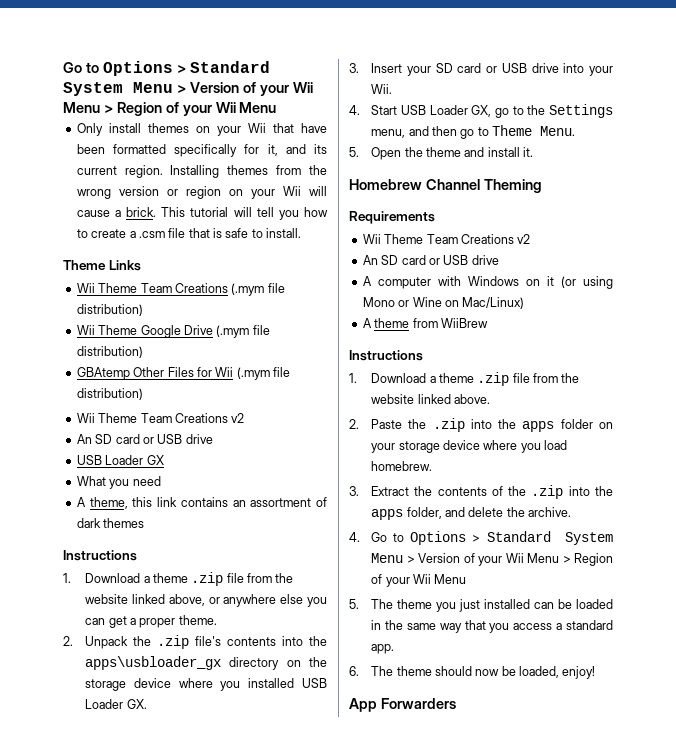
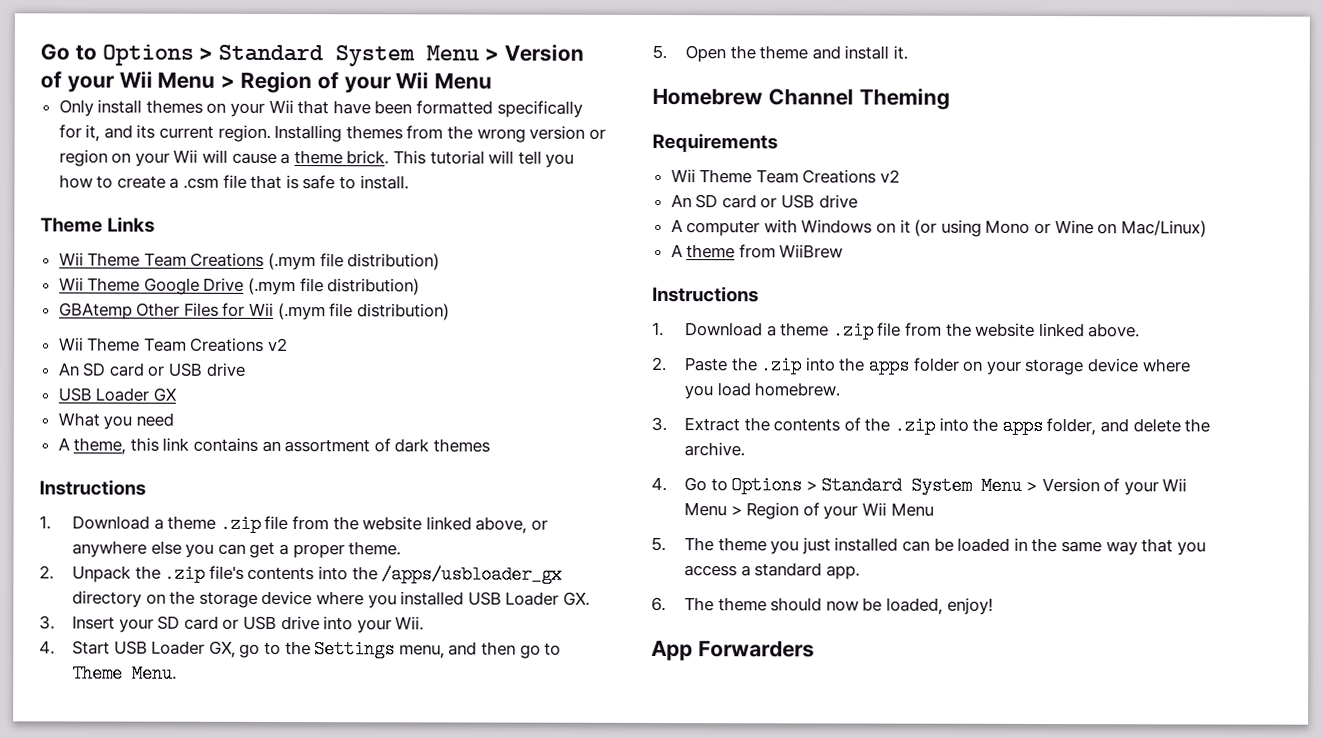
- Installing themes from the wrong version or region on your Wii will cause a brick.
+ Installing themes from the wrong version or region on your Wii will cause a theme brick.
- 2. Unpack the .zip file's contents into the apps\usbloader_gx directory on the storage device where you installed USB Loader GX.
+ 2. Unpack the .zip file's contents into the /apps/usbloader_gx directory on the storage device where you installed USB Loader GX.

